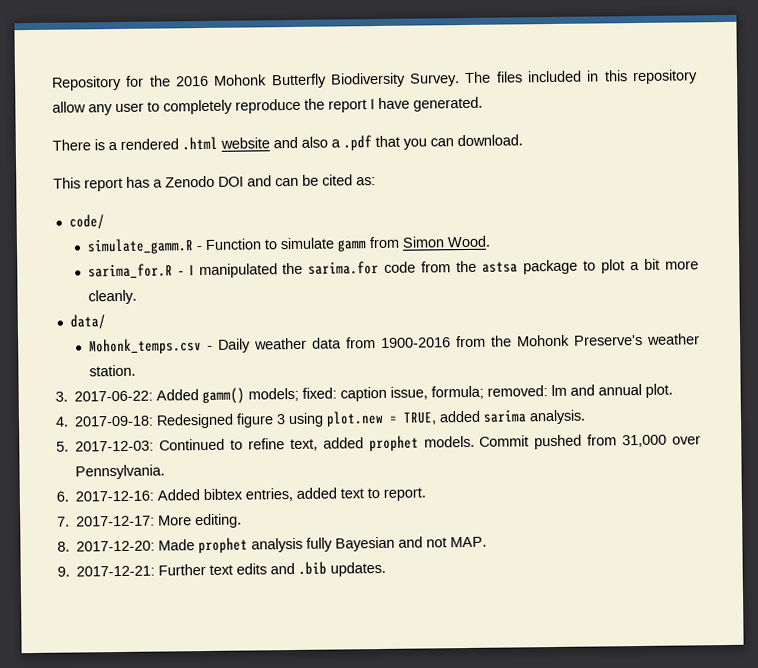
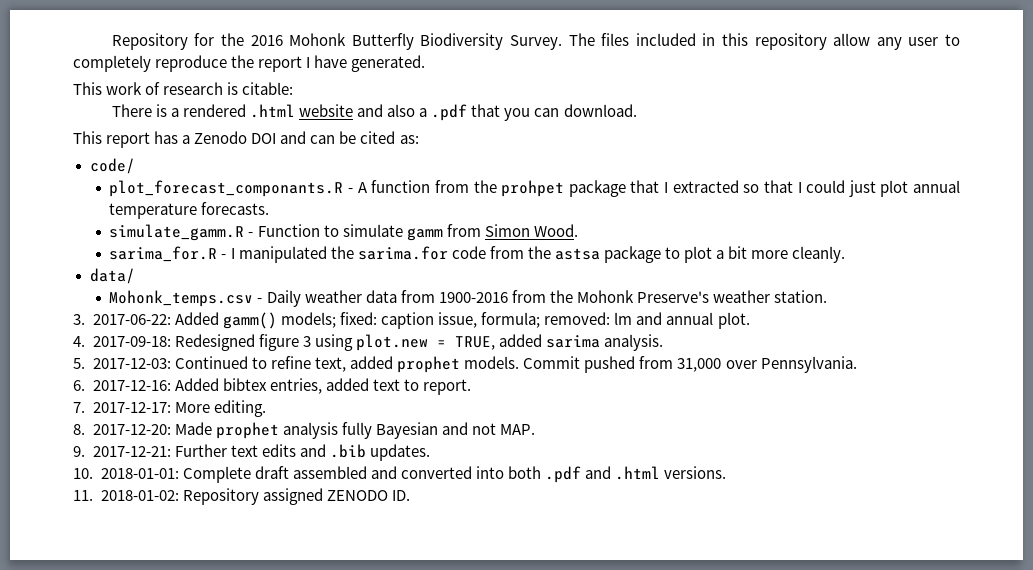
+ This work of research is citable:
+ plot_forecast_componants.R - A function from the prohpet package that I extracted so that I could just plot annual temperature forecasts.
+ 10. 2018-01-01: Complete draft assembled and converted into both .pdf and .html versions.
+ 11. 2018-01-02: Repository assigned ZENODO ID.

